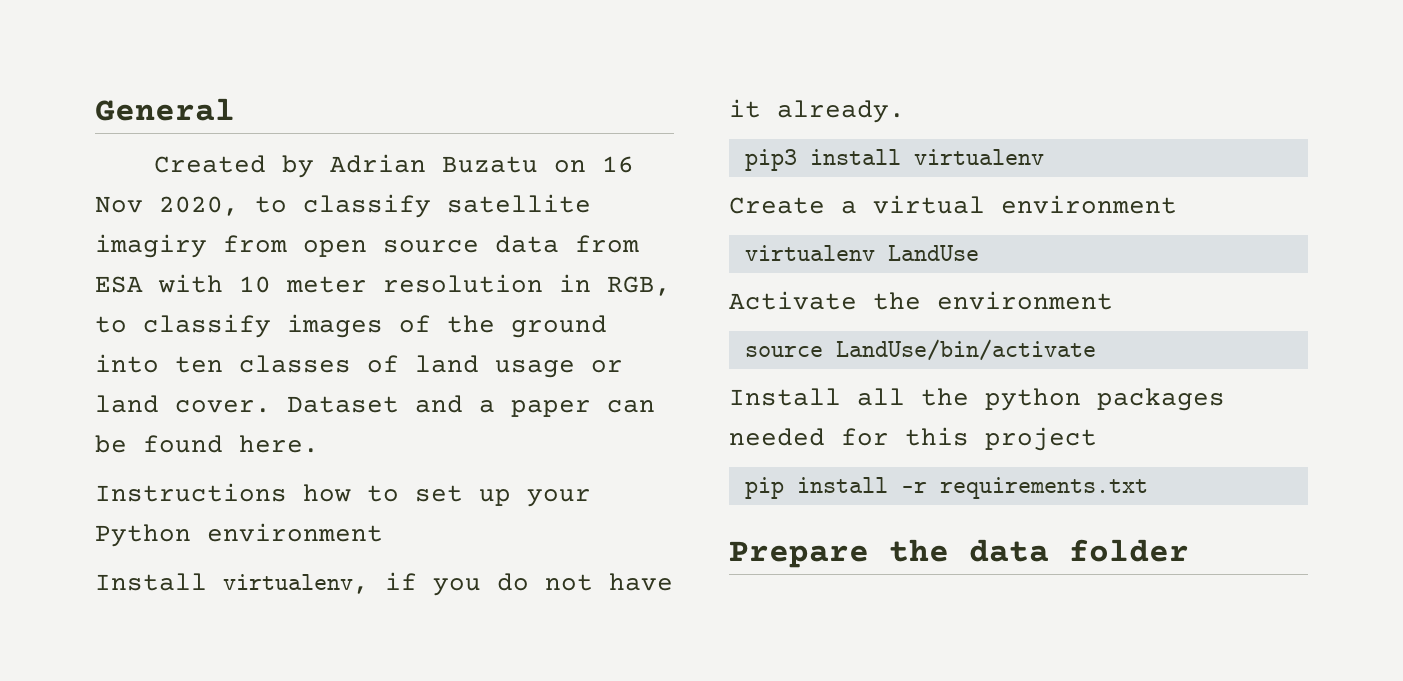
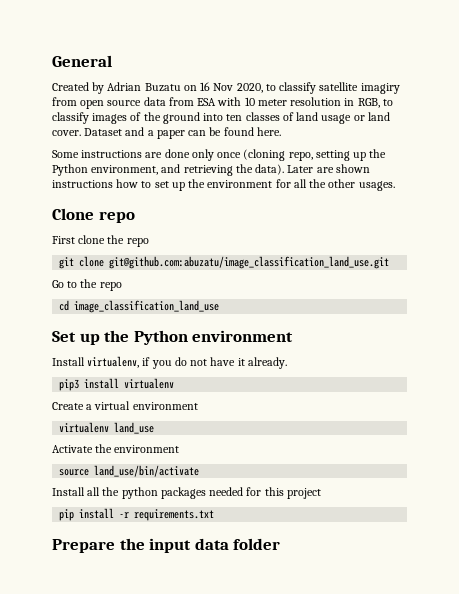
- Instructions how to set up your Python environment
+ Some instructions are done only once (cloning repo, setting up the Python environment, and retrieving the data). Later are shown instructions how to set up the environment for all the other usages.
+ Clone repo
+ First clone the repo
+ git clone git@github.com:abuzatu/image_classification_land_use.git
+ Go to the repo
+ cd image_classification_land_use
+ Set up the Python environment
- virtualenv LandUse
+ virtualenv land_use
- source LandUse/bin/activate
+ source land_use/bin/activate
- Prepare the data folder
+ Prepare the input data folder

